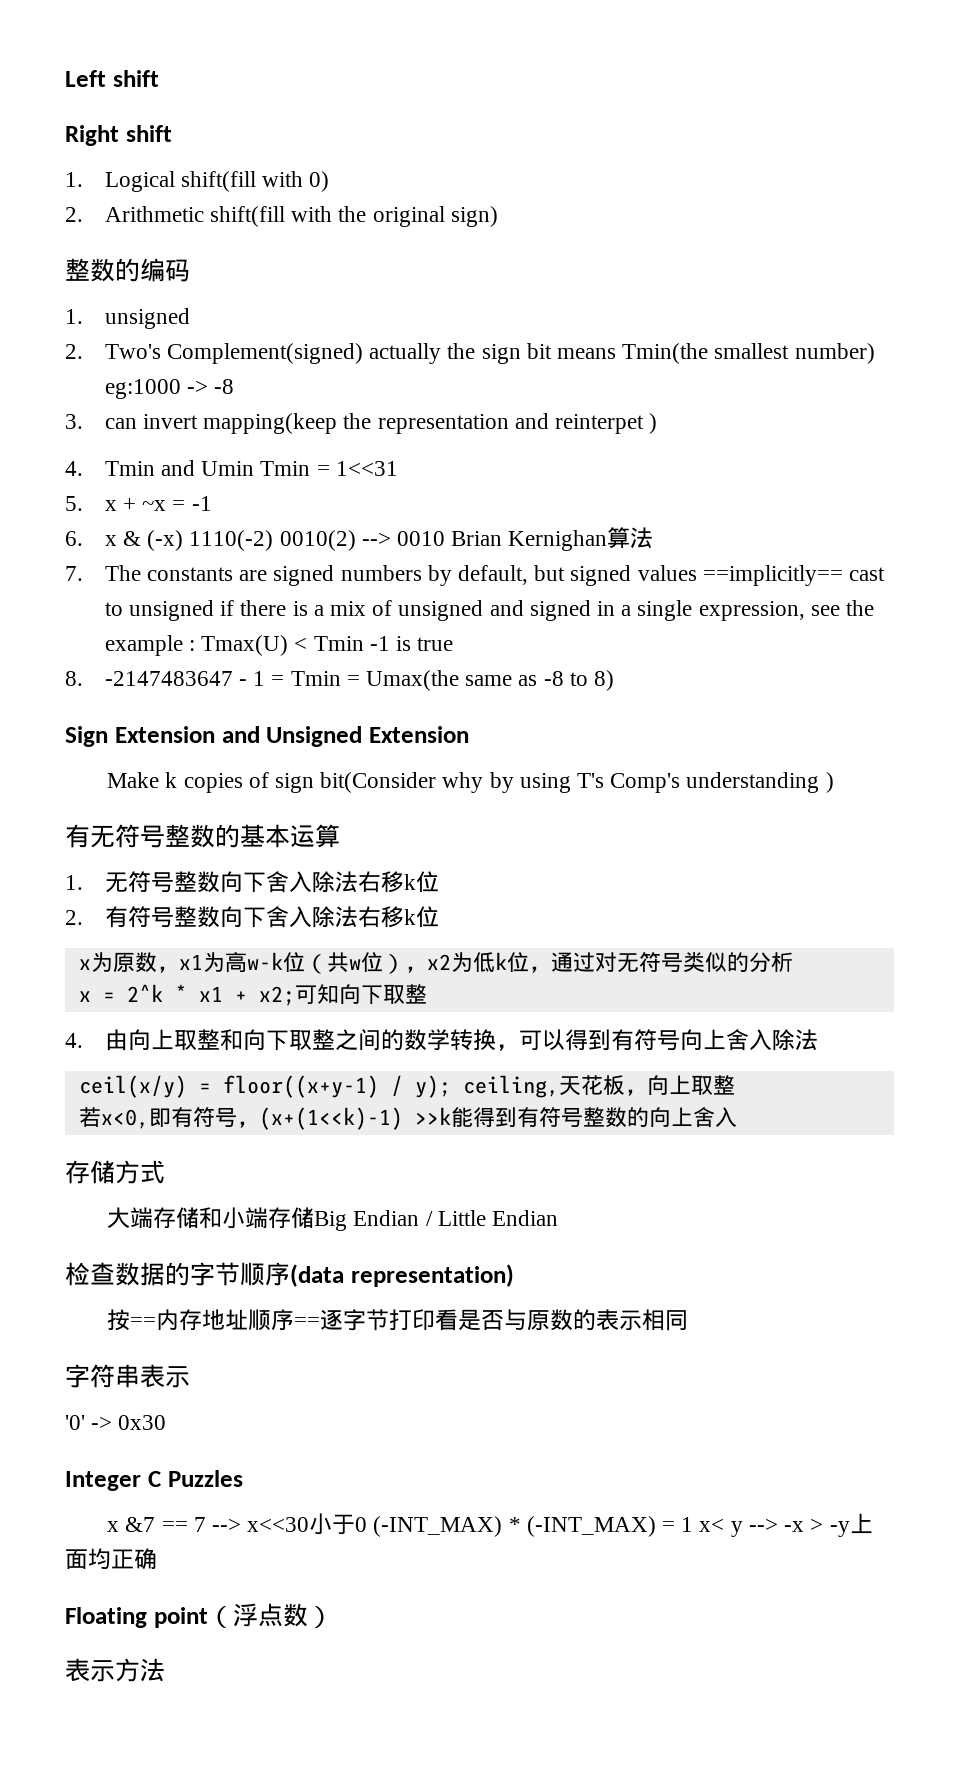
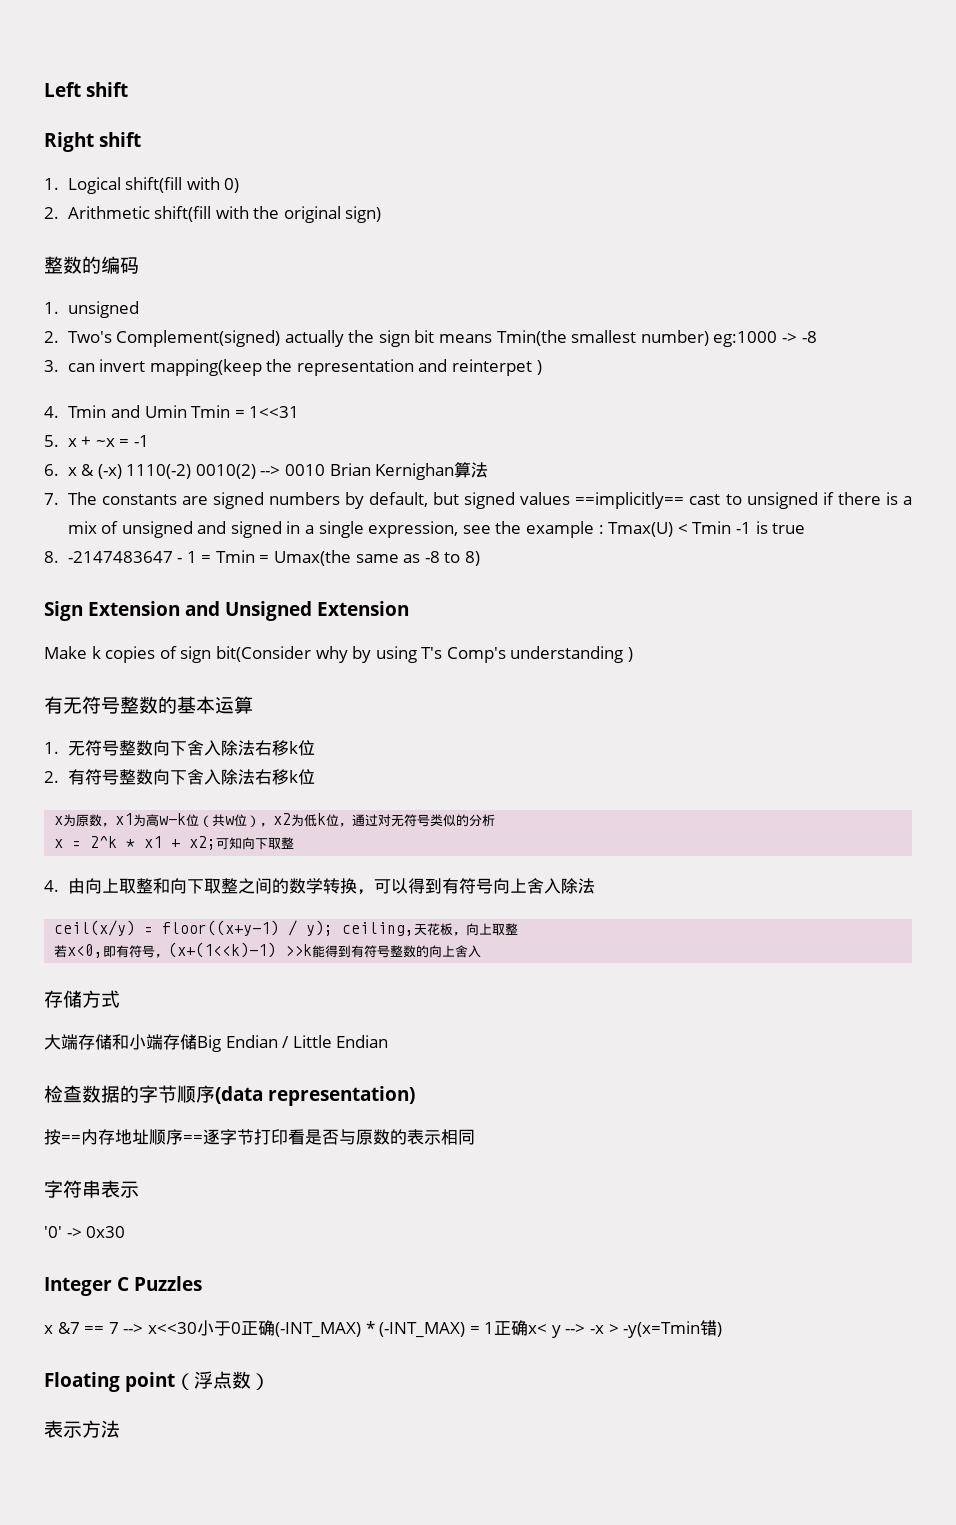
- x &7 == 7 --> x<<30小于0 (-INT_MAX) * (-INT_MAX) = 1 x< y --> -x > -y上面均正确
+ x &7 == 7 --> x<<30小于0正确(-INT_MAX) * (-INT_MAX) = 1正确x< y --> -x > -y(x=Tmin错)

